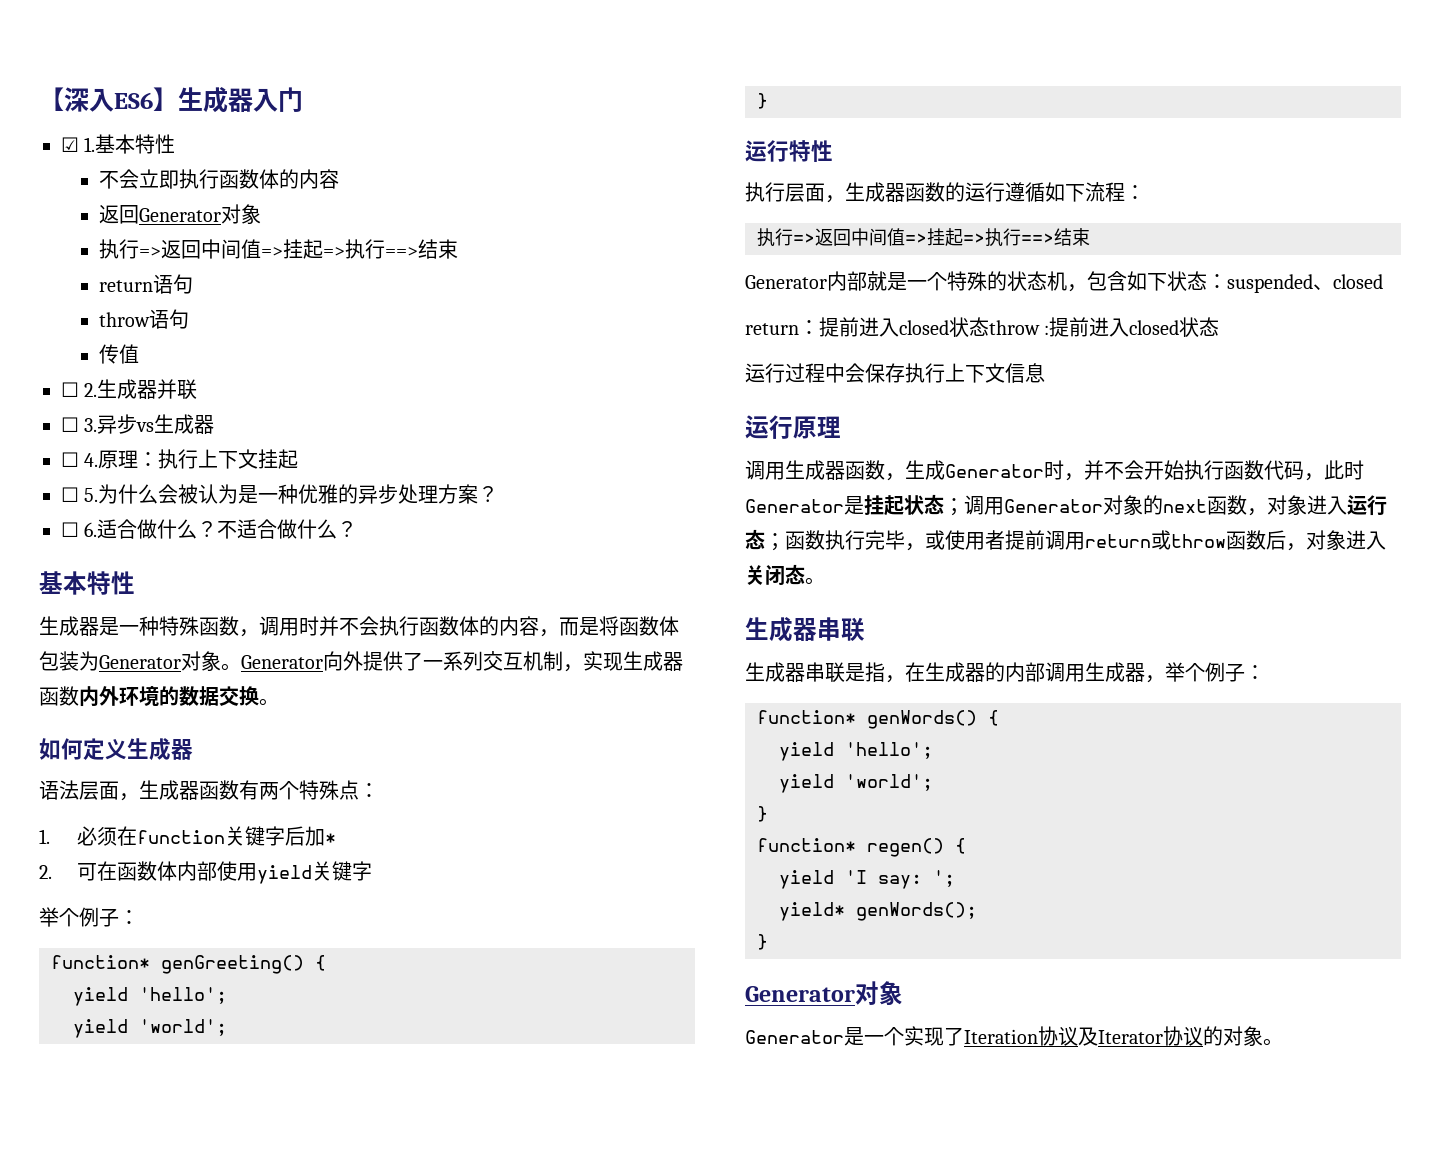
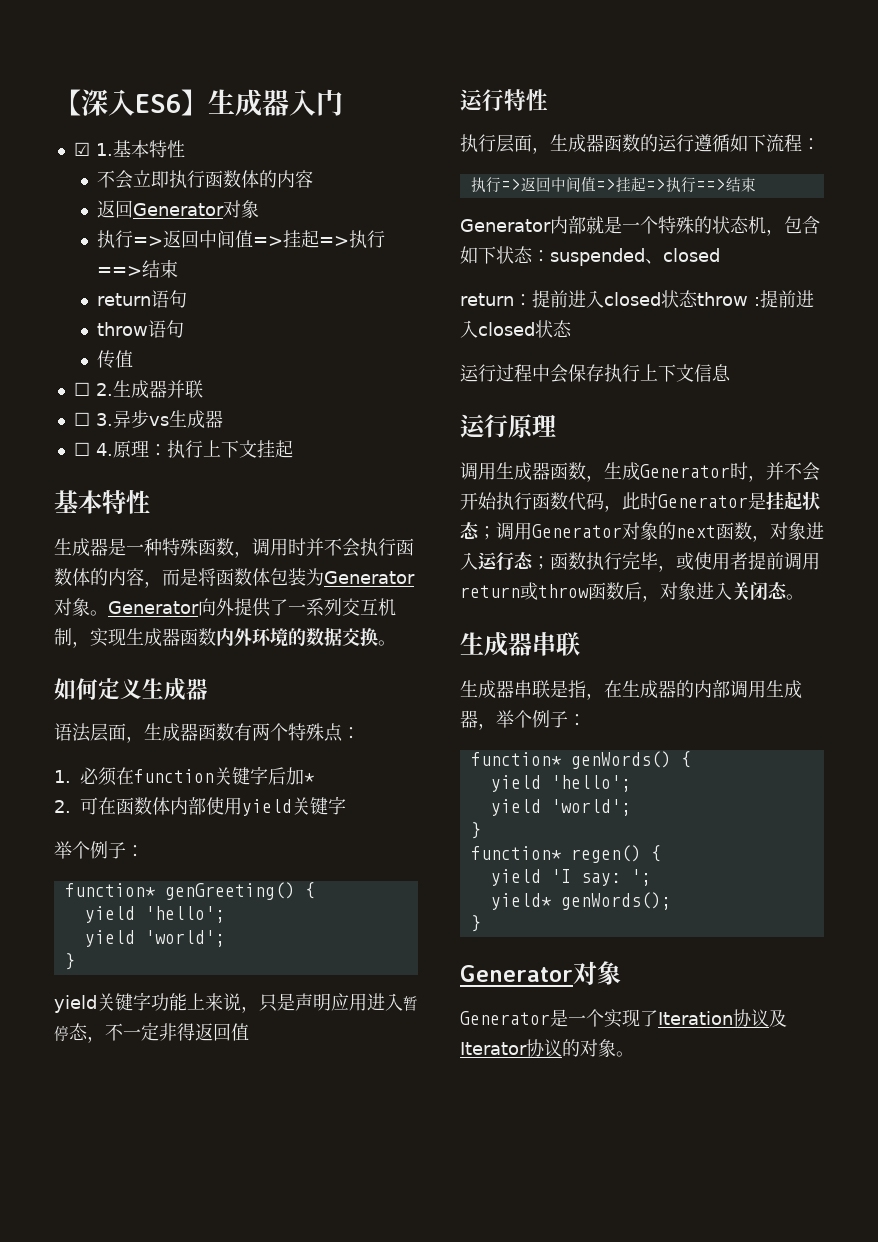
- ☐ 5.为什么会被认为是一种优雅的异步处理方案？
- ☐ 6.适合做什么？不适合做什么？
+ yield关键字功能上来说，只是声明应用进入暂停态，不一定非得返回值

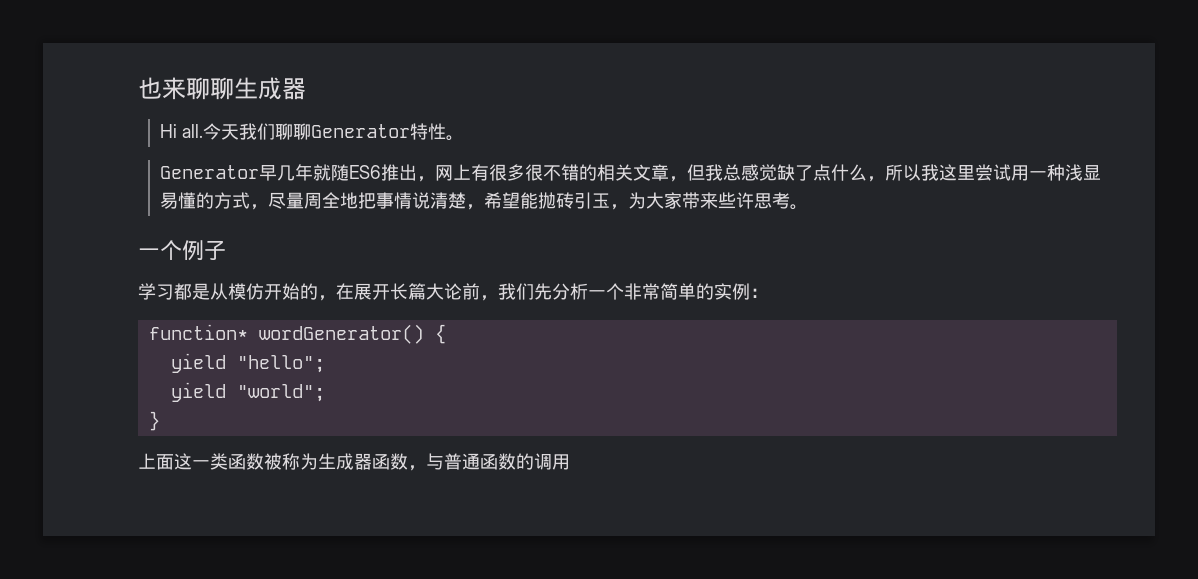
- 【深入ES6】生成器入门
- ☑ 1.基本特性
- 不会立即执行函数体的内容
- 返回Generator对象
- 执行=>返回中间值=>挂起=>执行==>结束
- return语句
- throw语句
- 传值
- ☐ 2.生成器并联
- ☐ 3.异步vs生成器
- ☐ 4.原理：执行上下文挂起
- 基本特性
- 生成器是一种特殊函数，调用时并不会执行函数体的内容，而是将函数体包装为Generator对象。Generator向外提供了一系列交互机制，实现生成器函数内外环境的数据交换。
- 如何定义生成器
- 语法层面，生成器函数有两个特殊点：
- 1.必须在function关键字后加*
- 2.可在函数体内部使用yield关键字
- 举个例子：
- function* genGreeting() {
- yield 'hello';
- yield 'world';
+ 也来聊聊生成器
+ Hi all.今天我们聊聊Generator特性。
+ Generator早几年就随ES6推出，网上有很多很不错的相关文章，但我总感觉缺了点什么，所以我这里尝试用一种浅显易懂的方式，尽量周全地把事情说清楚，希望能抛砖引玉，为大家带来些许思考。
+ 一个例子
+ 学习都是从模仿开始的，在展开长篇大论前，我们先分析一个非常简单的实例：
+ function* wordGenerator() {
+ yield "hello";
+ yield "world";
  }
- yield关键字功能上来说，只是声明应用进入暂停态，不一定非得返回值
- 运行特性
- 执行层面，生成器函数的运行遵循如下流程：
- 执行=>返回中间值=>挂起=>执行==>结束
- Generator内部就是一个特殊的状态机，包含如下状态：suspended、closed
- return：提前进入closed状态throw :提前进入closed状态
- 运行过程中会保存执行上下文信息
- 运行原理
- 调用生成器函数，生成Generator时，并不会开始执行函数代码，此时Generator是挂起状态；调用Generator对象的next函数，对象进入运行态；函数执行完毕，或使用者提前调用return或throw函数后，对象进入关闭态。
- 生成器串联
- 生成器串联是指，在生成器的内部调用生成器，举个例子：
- function* genWords() {
- yield 'hello';
- yield 'world';
- }
- function* regen() {
- yield 'I say: ';
- yield* genWords();
- }
- Generator对象
- Generator是一个实现了Iteration协议及Iterator协议的对象。
+ 上面这一类函数被称为生成器函数，与普通函数的调用

